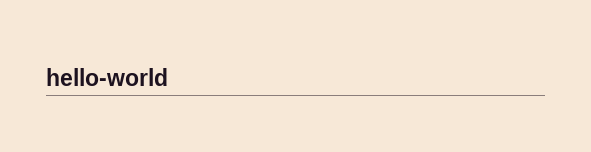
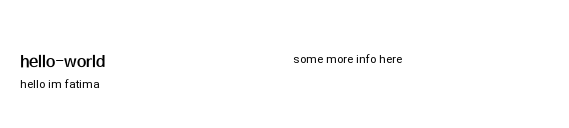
+ hello im fatima
+ some more info here

